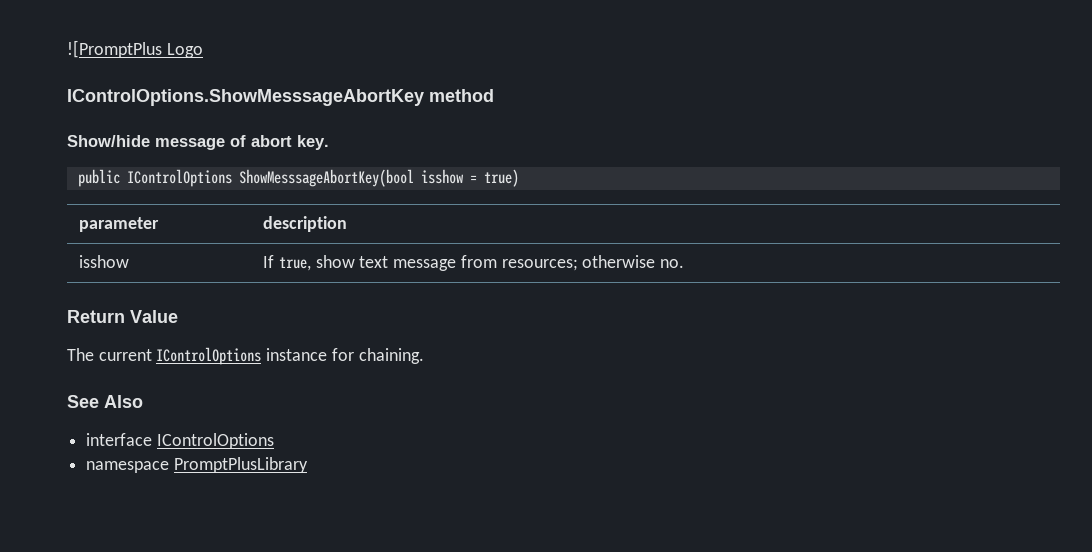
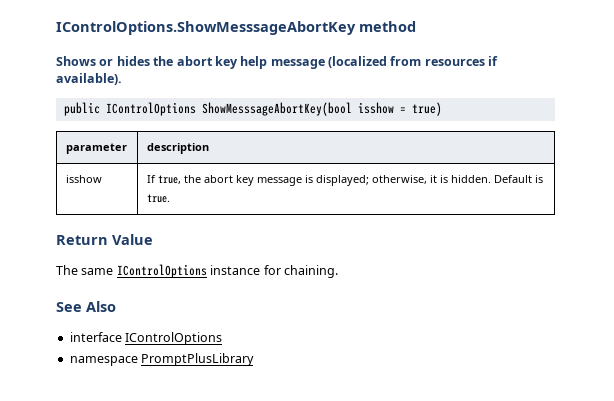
- ![PromptPlus Logo
- Show/hide message of abort key.
+ Shows or hides the abort key help message (localized from resources if available).
- isshow | If true, show text message from resources; otherwise no.
+ isshow | If true, the abort key message is displayed; otherwise, it is hidden. Default is true.
- The current IControlOptions instance for chaining.
+ The same IControlOptions instance for chaining.

